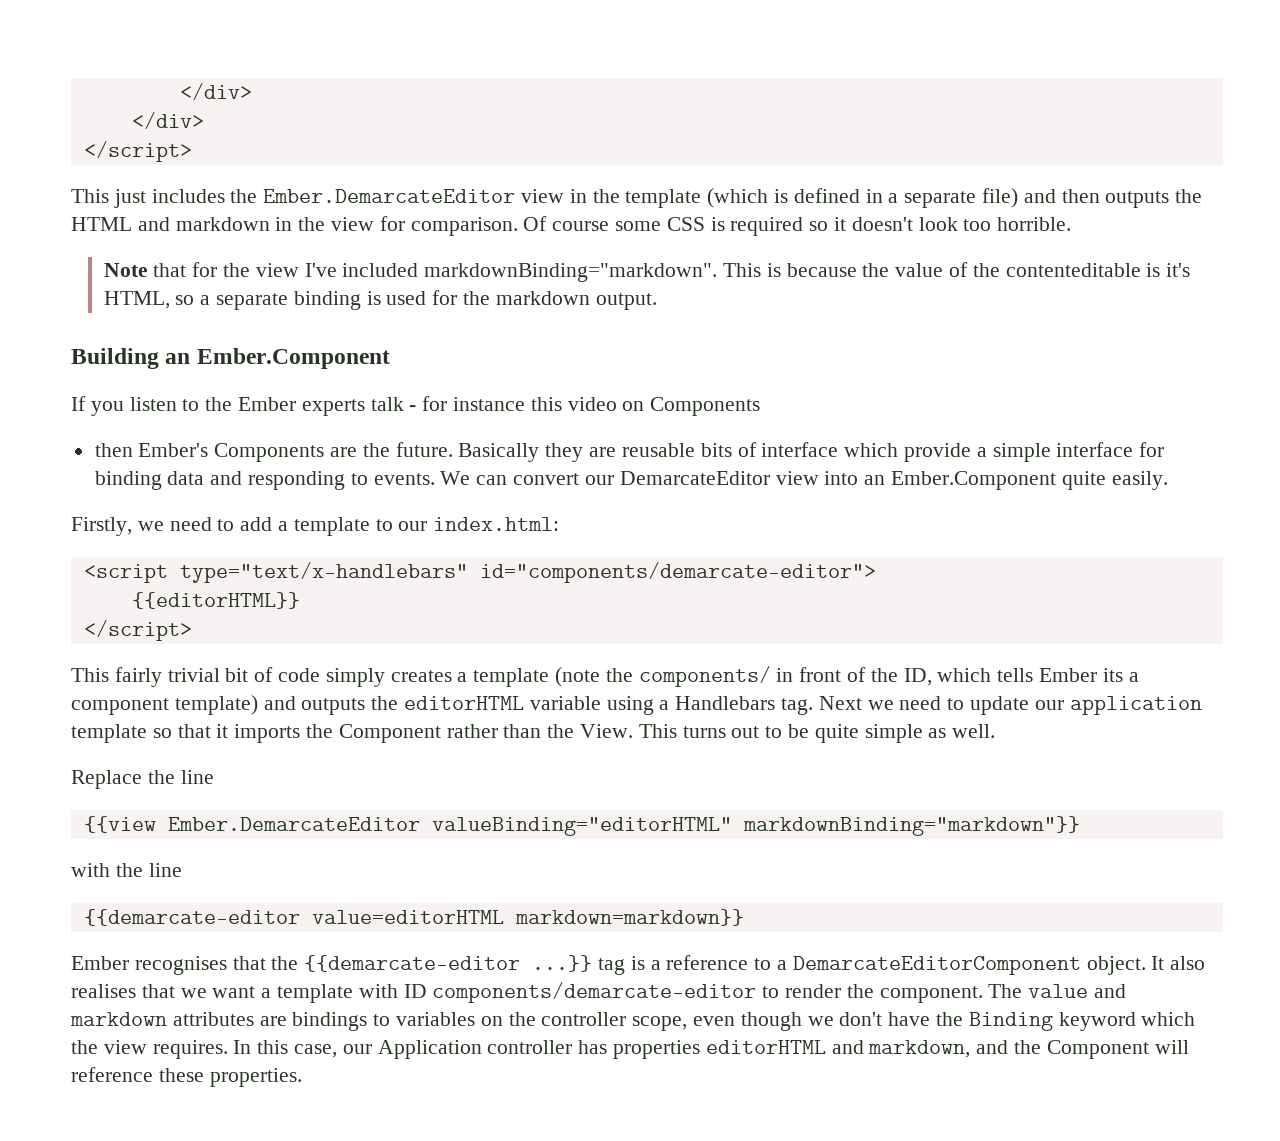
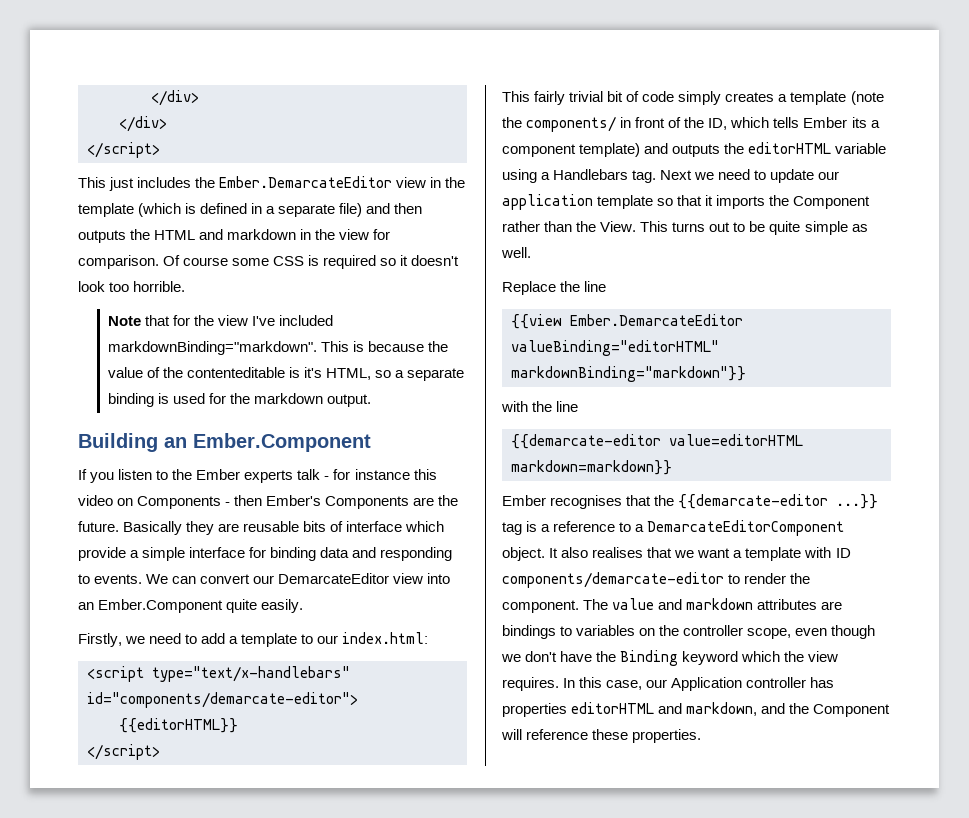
- If you listen to the Ember experts talk - for instance this video on Components
- then Ember's Components are the future.
+ If you listen to the Ember experts talk - for instance this video on Components - then Ember's Components are the future.

